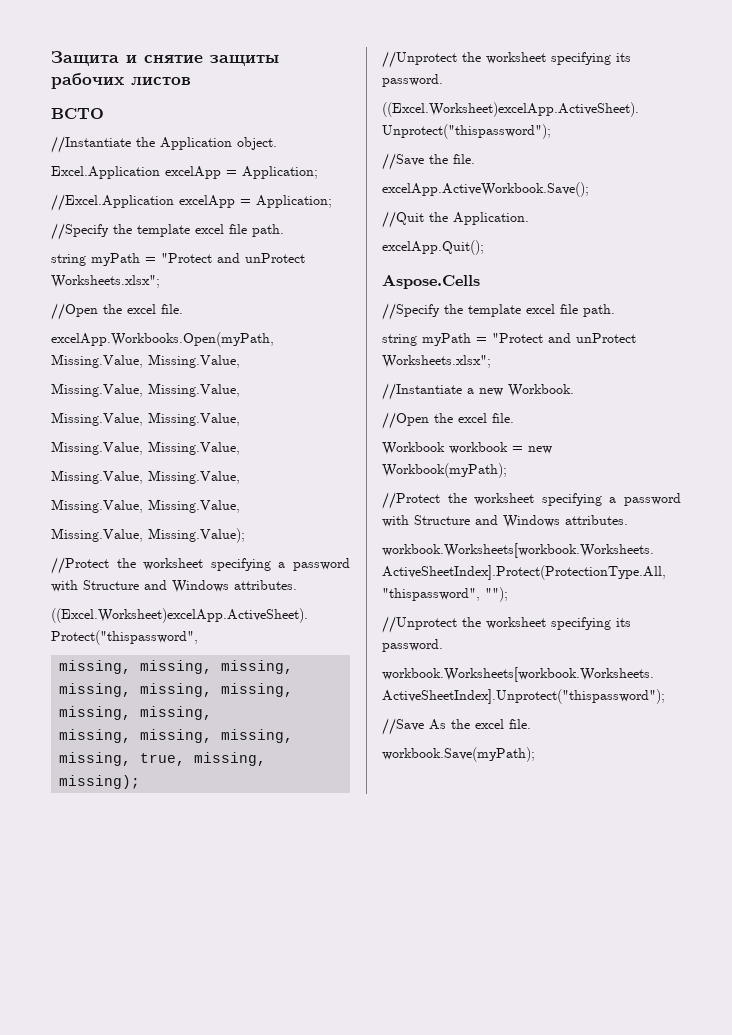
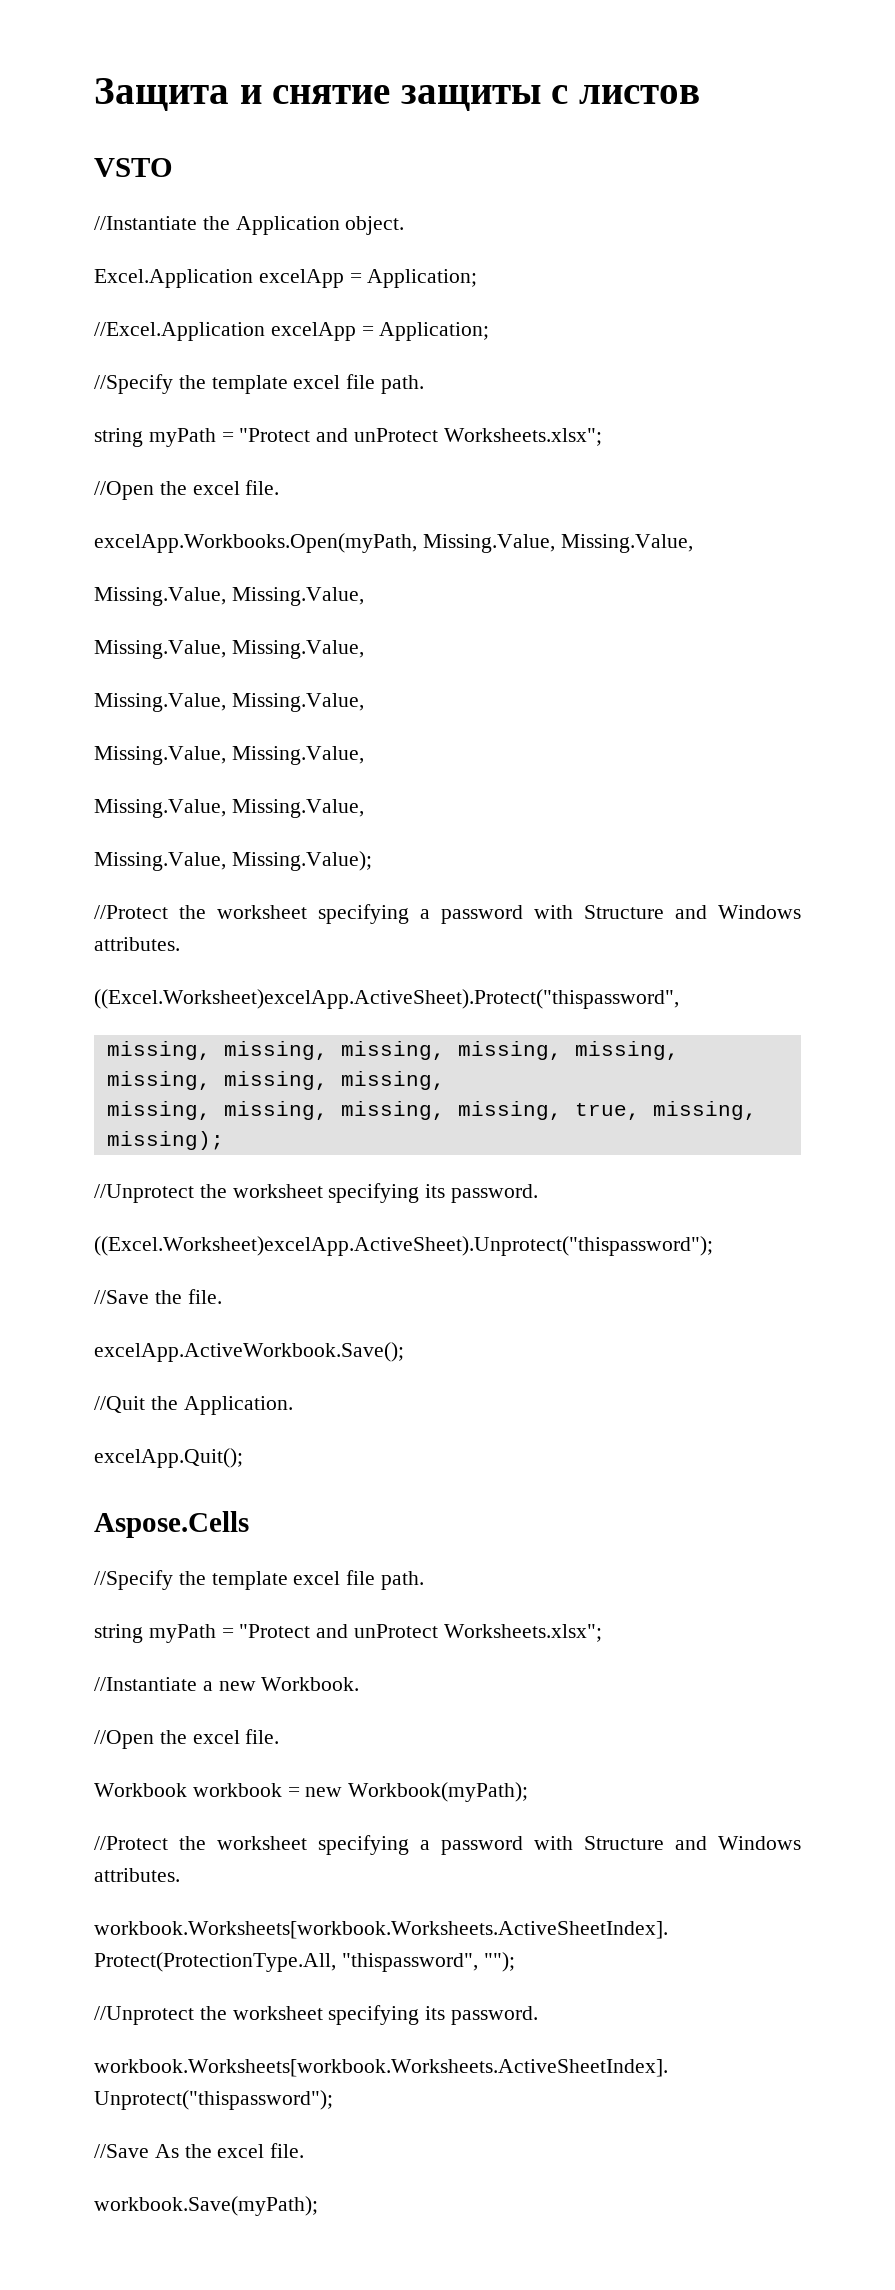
- Защита и снятие защиты рабочих листов
+ Защита и снятие защиты с листов
- ВСТО
+ VSTO

